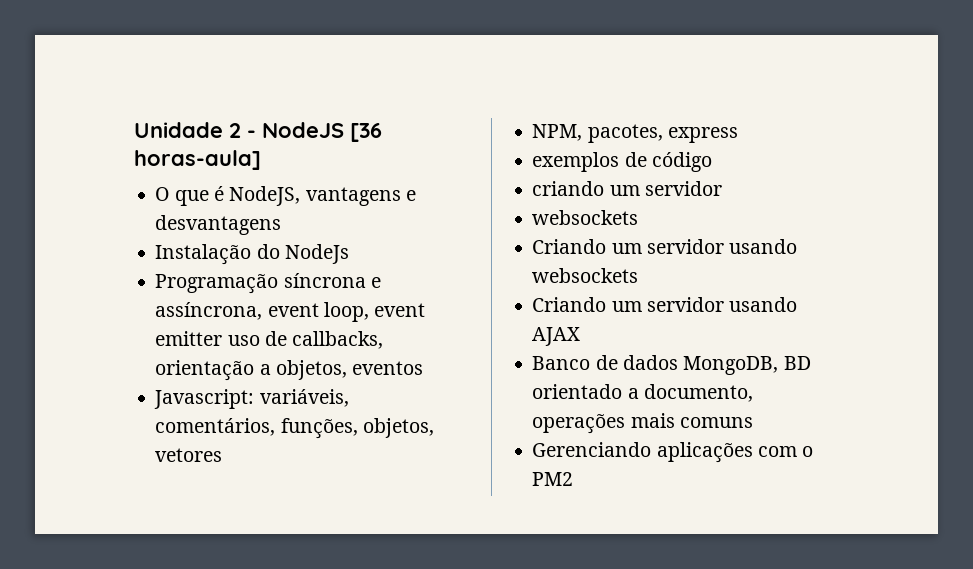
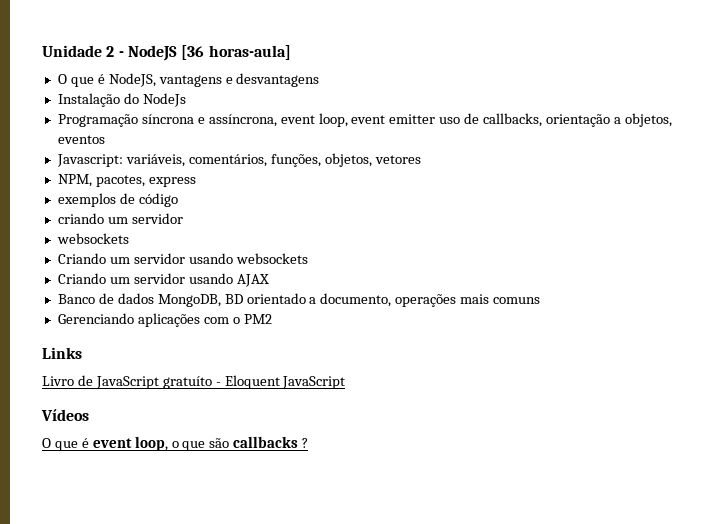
+ Links
+ Livro de JavaScript gratuíto - Eloquent JavaScript
+ Vídeos
+ O que é event loop, o que são callbacks ?

